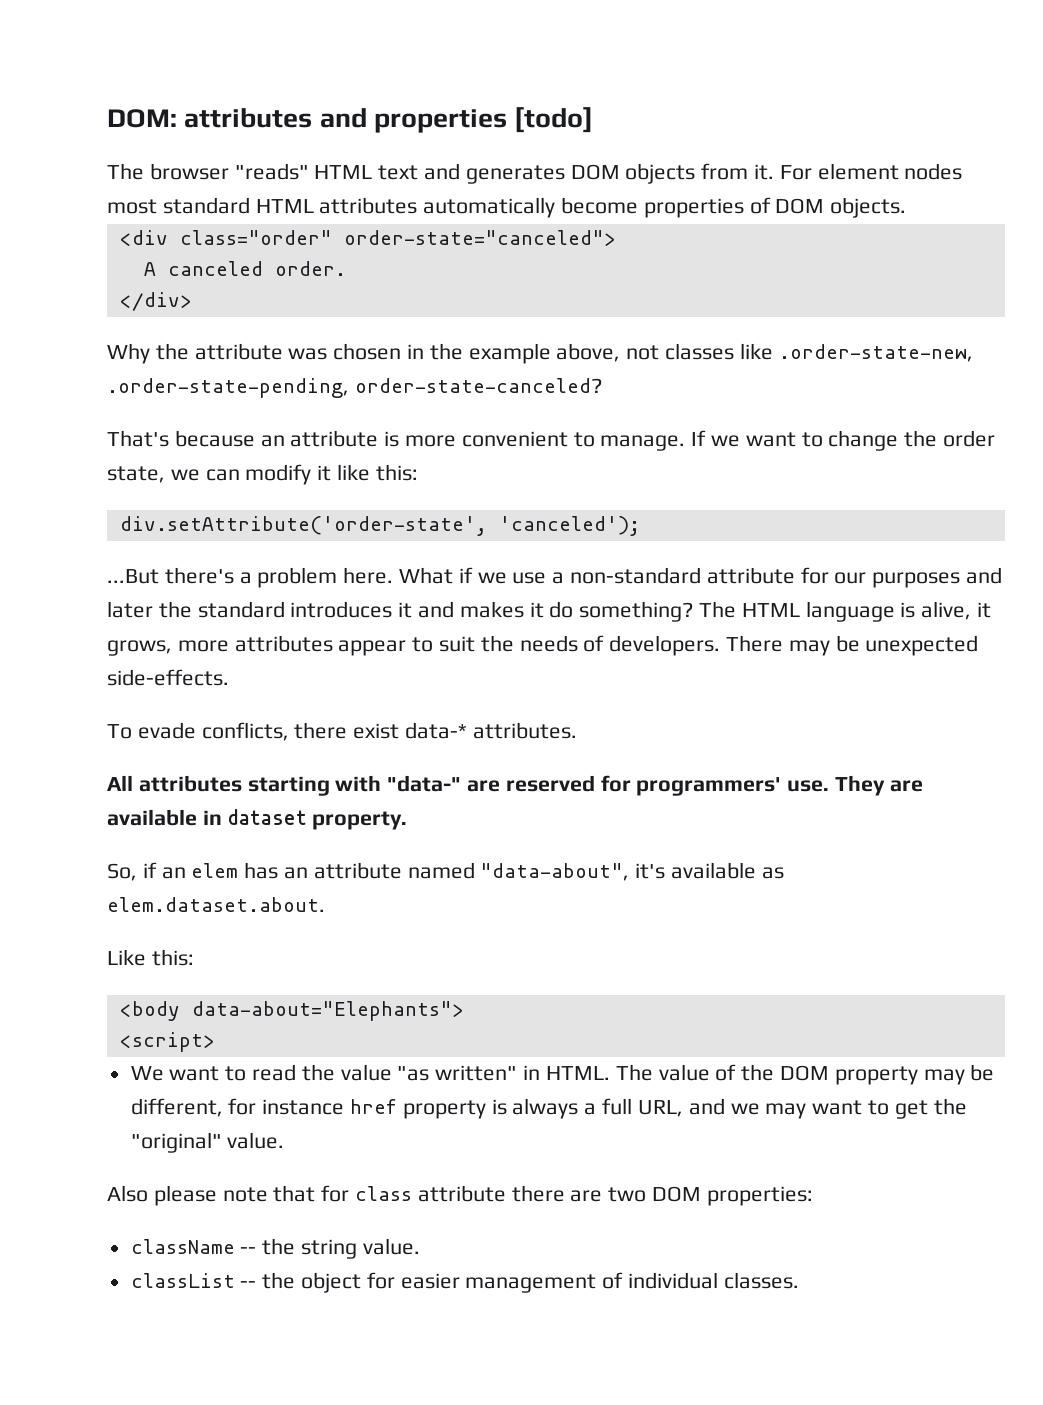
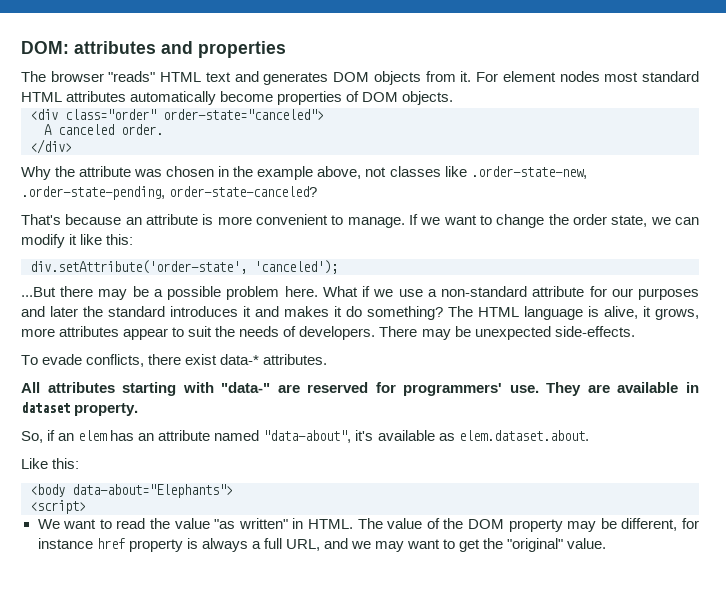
- DOM: attributes and properties [todo]
+ DOM: attributes and properties
- ...But there's a problem here.
+ ...But there may be a possible problem here.
- Also please note that for class attribute there are two DOM properties:
- className -- the string value.
- classList -- the object for easier management of individual classes.

